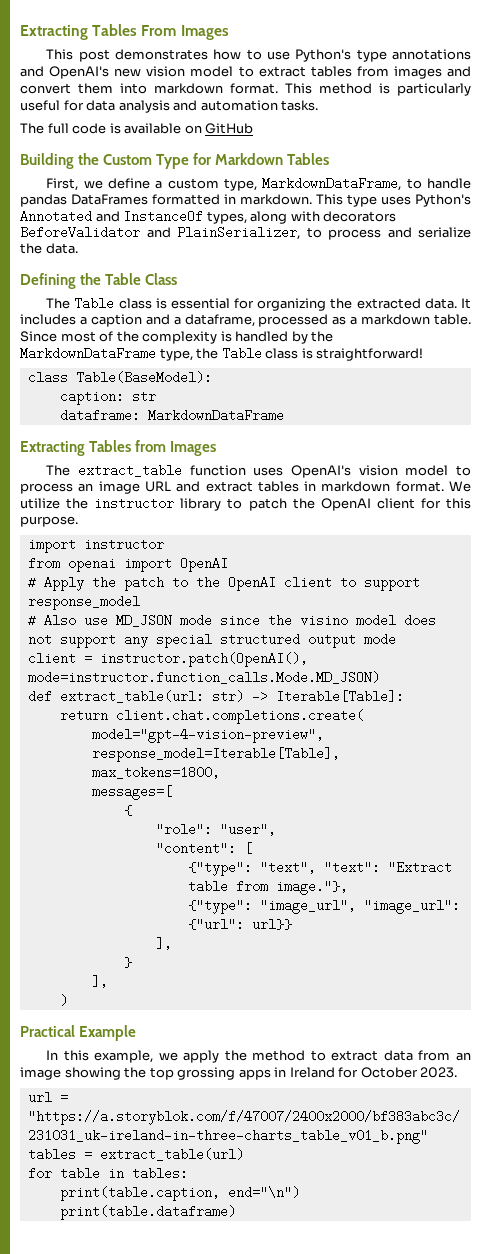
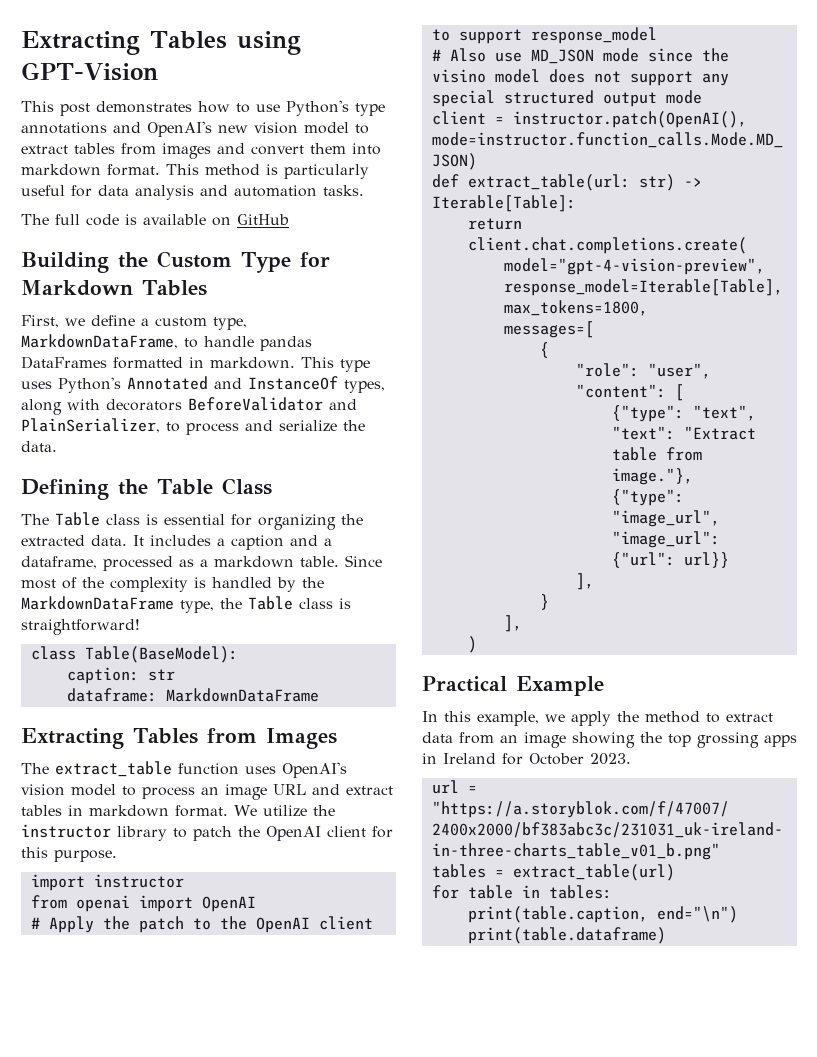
- Extracting Tables From Images
+ Extracting Tables using GPT-Vision

